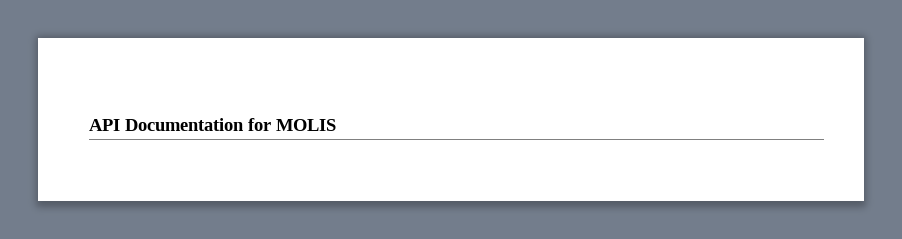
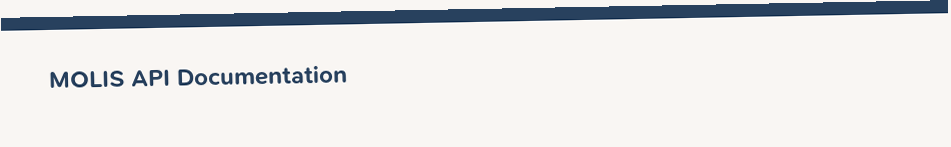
- API Documentation for MOLIS
+ MOLIS API Documentation

